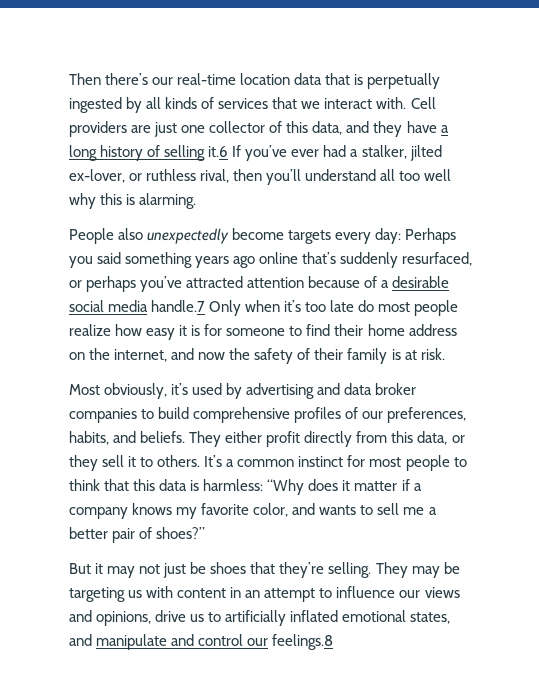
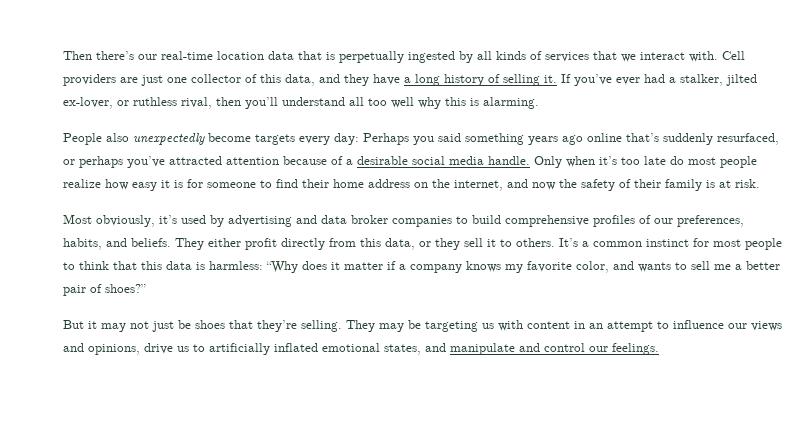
- Cell providers are just one collector of this data, and they have a long history of selling it.6 If you’ve ever had a stalker, jilted ex-lover, or ruthless rival, then you’ll understand all too well why this is alarming.
+ Cell providers are just one collector of this data, and they have a long history of selling it. If you’ve ever had a stalker, jilted ex-lover, or ruthless rival, then you’ll understand all too well why this is alarming.
- Perhaps you said something years ago online that’s suddenly resurfaced, or perhaps you’ve attracted attention because of a desirable social media handle.7 Only when it’s too late do most people realize how easy it is for someone to find their home address on the internet, and now the safety of their family is at risk.
+ Perhaps you said something years ago online that’s suddenly resurfaced, or perhaps you’ve attracted attention because of a desirable social media handle. Only when it’s too late do most people realize how easy it is for someone to find their home address on the internet, and now the safety of their family is at risk.
- They may be targeting us with content in an attempt to influence our views and opinions, drive us to artificially inflated emotional states, and manipulate and control our feelings.8
+ They may be targeting us with content in an attempt to influence our views and opinions, drive us to artificially inflated emotional states, and manipulate and control our feelings.

